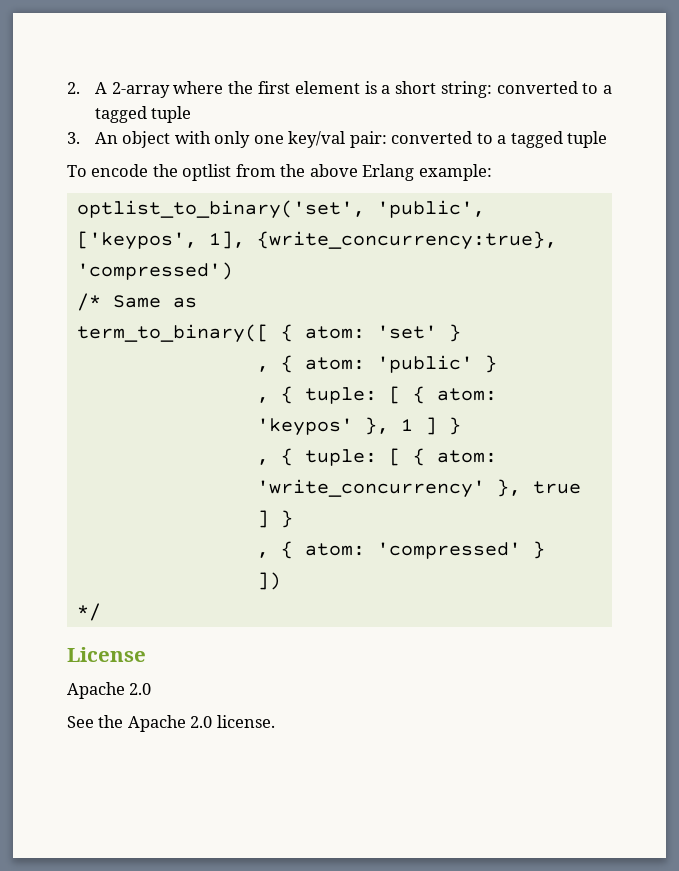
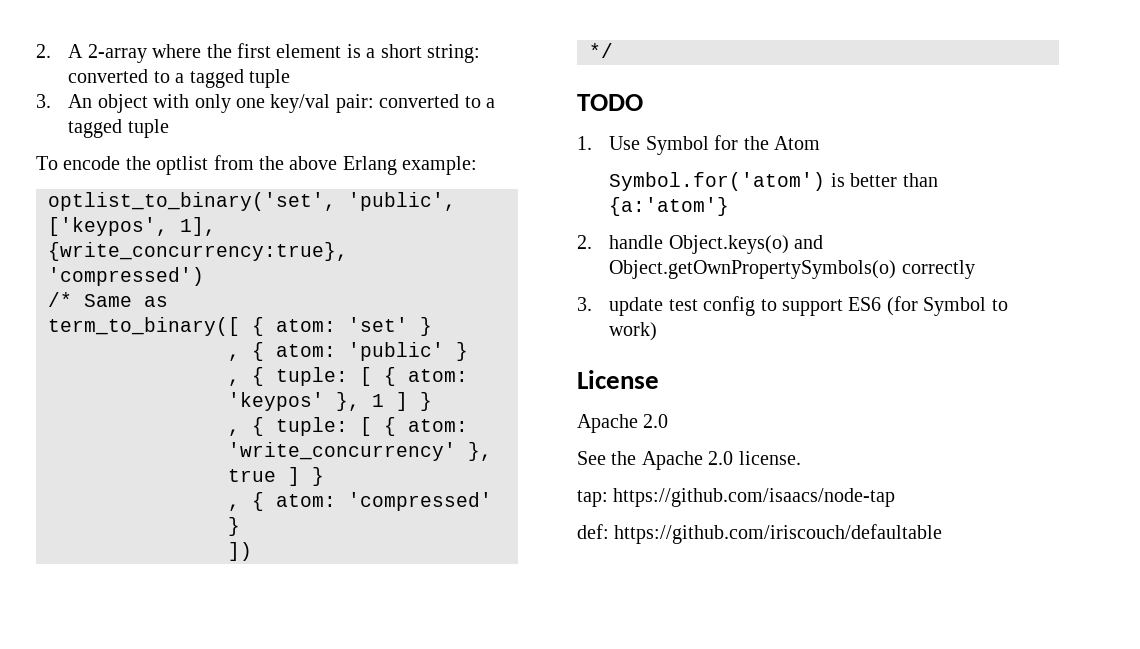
+ TODO
+ 1. Use Symbol for the Atom
+ Symbol.for('atom') is better than {a:'atom'}
+ 2. handle Object.keys(o) and Object.getOwnPropertySymbols(o) correctly
+ 3. update test config to support ES6 (for Symbol to work)
+ tap: https://github.com/isaacs/node-tap
+ def: https://github.com/iriscouch/defaultable

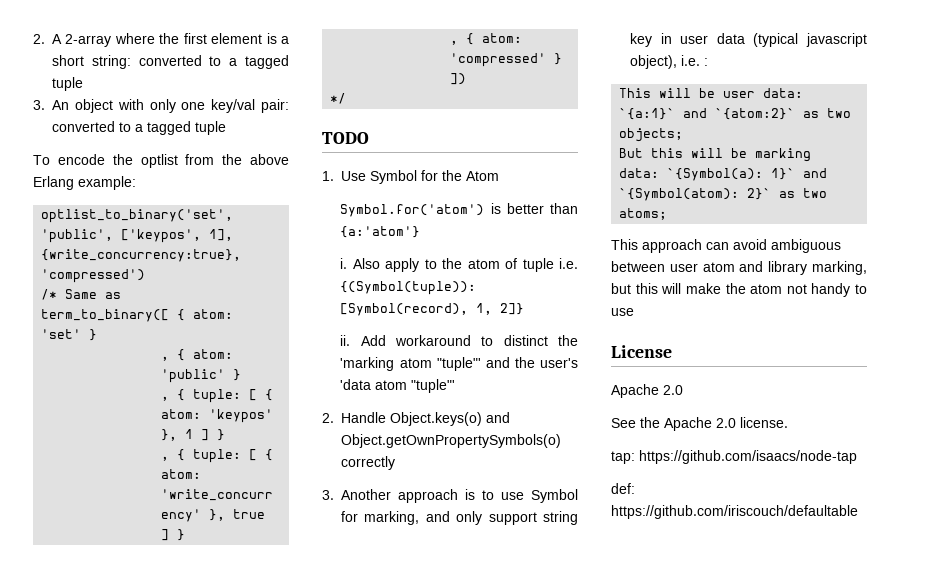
- 2. handle Object.keys(o) and Object.getOwnPropertySymbols(o) correctly
+ i. Also apply to the atom of tuple i.e. {(Symbol(tuple)): [Symbol(record), 1, 2]}
+ ii. Add workaround to distinct the 'marking atom "tuple"' and the user's 'data atom "tuple"'
+ 2. Handle Object.keys(o) and Object.getOwnPropertySymbols(o) correctly
- 3. update test config to support ES6 (for Symbol to work)
+ 3. Another approach is to use Symbol for marking, and only support string key in user data (typical javascript object), i.e. :
+ This will be user data: `{a:1}` and `{atom:2}` as two objects;
+ But this will be marking data: `{Symbol(a): 1}` and `{Symbol(atom): 2}` as two atoms;
+ This approach can avoid ambiguous between user atom and library marking, but this will make the atom not handy to use

